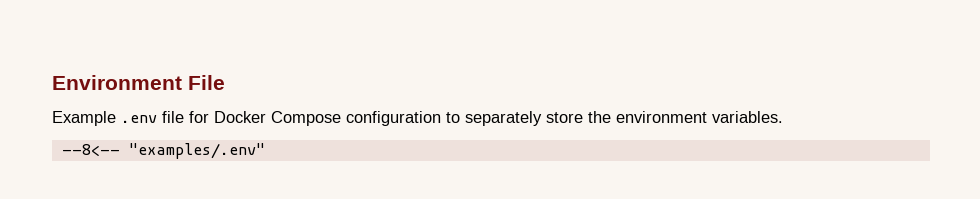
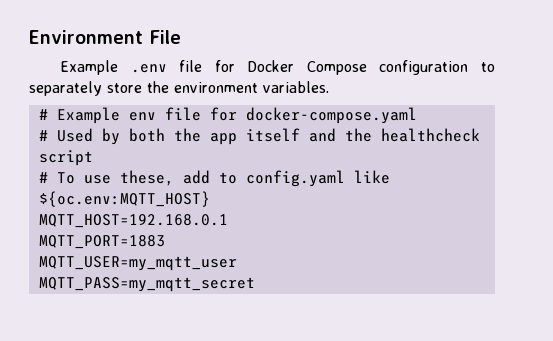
- --8<-- "examples/.env"
+ # Example env file for docker-compose.yaml
+ # Used by both the app itself and the healthcheck script
+ # To use these, add to config.yaml like ${oc.env:MQTT_HOST}
+ MQTT_HOST=192.168.0.1
+ MQTT_PORT=1883
+ MQTT_USER=my_mqtt_user
+ MQTT_PASS=my_mqtt_secret

